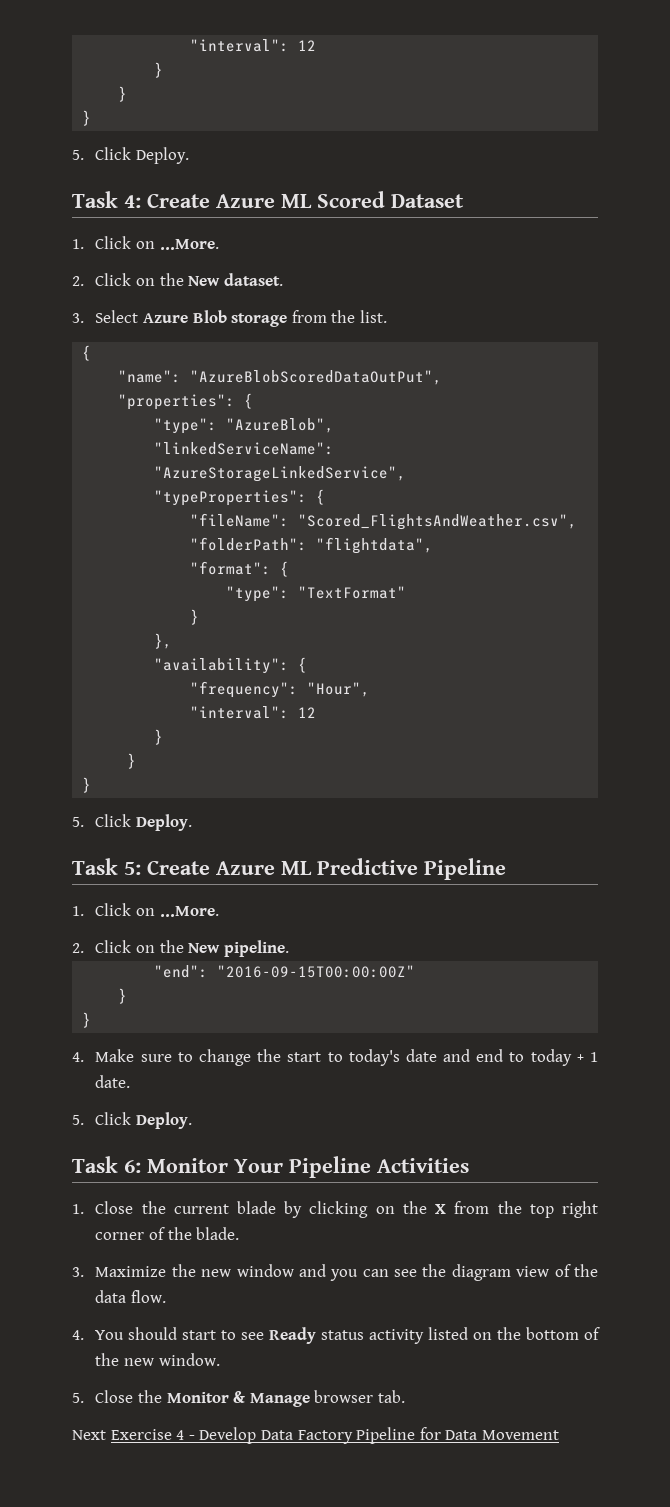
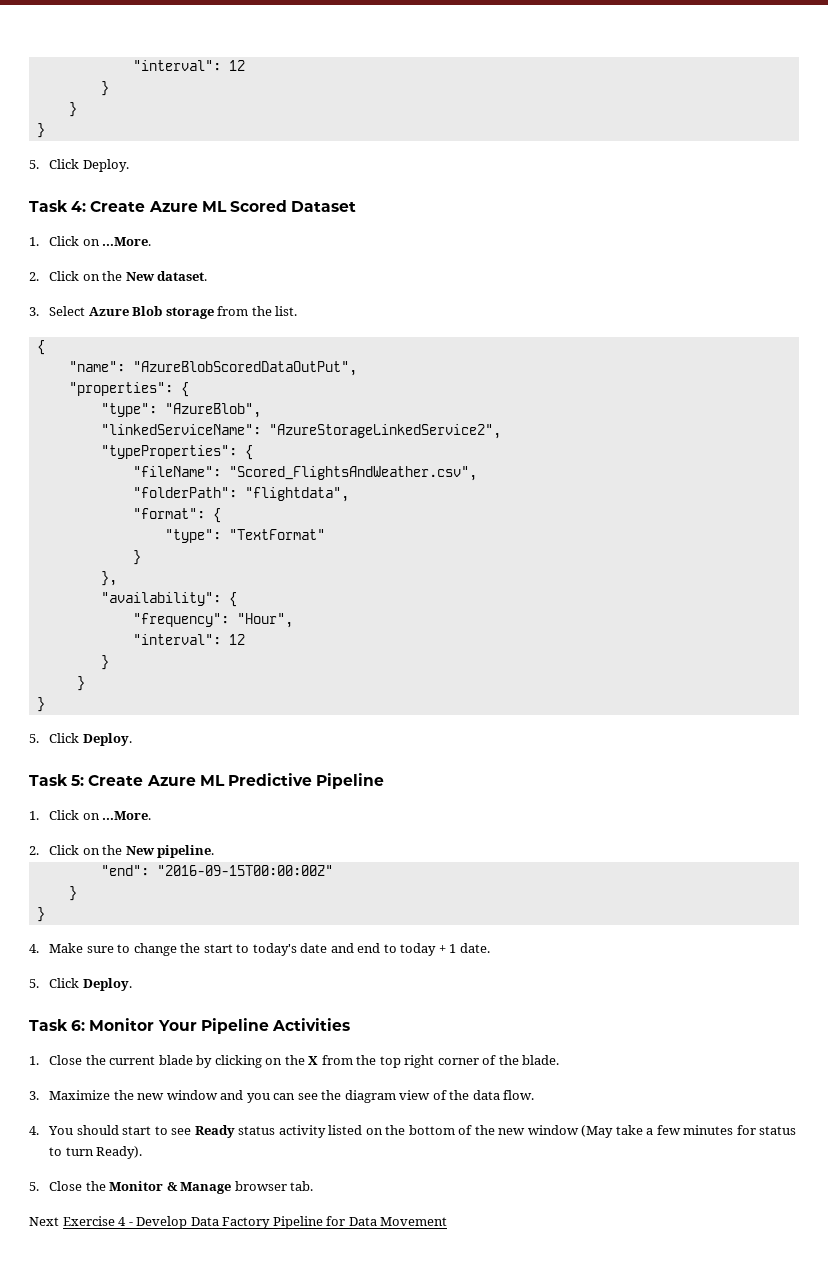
- "linkedServiceName": "AzureStorageLinkedService",
+ "linkedServiceName": "AzureStorageLinkedService2",
- 4. You should start to see Ready status activity listed on the bottom of the new window.
+ 4. You should start to see Ready status activity listed on the bottom of the new window (May take a few minutes for status to turn Ready).

